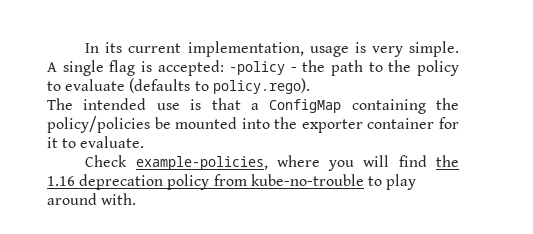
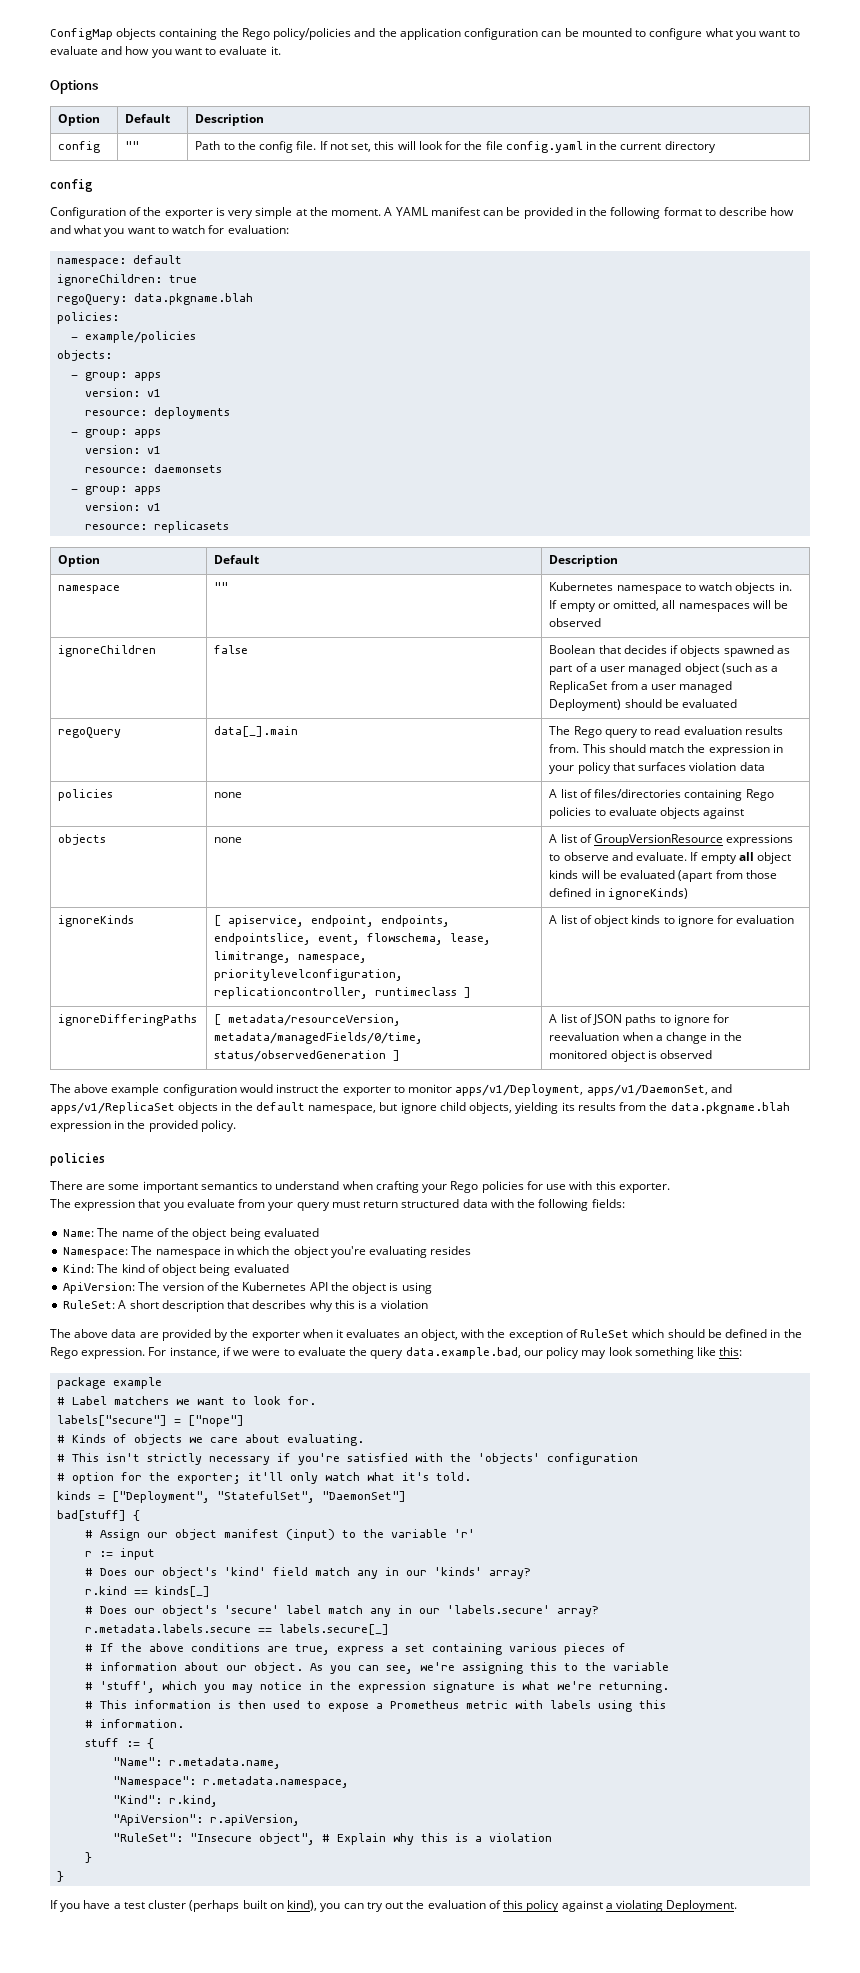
- In its current implementation, usage is very simple. A single flag is accepted: -policy - the path to the policy to evaluate (defaults to policy.rego).
- The intended use is that a ConfigMap containing the policy/policies be mounted into the exporter container for it to evaluate.
- Check example-policies, where you will find the 1.16 deprecation policy from kube-no-trouble to play around with.
+ ConfigMap objects containing the Rego policy/policies and the application configuration can be mounted to configure what you want to evaluate and how you want to evaluate it.
+ Options
+ Option | Default | Description
+ config | "" | Path to the config file. If not set, this will look for the file config.yaml in the current directory
+ config
+ Configuration of the exporter is very simple at the moment. A YAML manifest can be provided in the following format to describe how and what you want to watch for evaluation:
+ namespace: default
+ ignoreChildren: true
+ regoQuery: data.pkgname.blah
+ policies:
+ - example/policies
+ objects:
+ - group: apps
+ version: v1
+ resource: deployments
+ - group: apps
+ version: v1
+ resource: daemonsets
+ - group: apps
+ version: v1
+ resource: replicasets
+ Option | Default | Description
+ namespace | "" | Kubernetes namespace to watch objects in. If empty or omitted, all namespaces will be observed
+ ignoreChildren | false | Boolean that decides if objects spawned as part of a user managed object (such as a ReplicaSet from a user managed Deployment) should be evaluated
+ regoQuery | data[_].main | The Rego query to read evaluation results from. This should match the expression in your policy that surfaces violation data
+ policies | none | A list of files/directories containing Rego policies to evaluate objects against
+ objects | none | A list of GroupVersionResource expressions to observe and evaluate. If empty all object kinds will be evaluated (apart from those defined in ignoreKinds)
+ ignoreKinds | [ apiservice, endpoint, endpoints, endpointslice, event, flowschema, lease, limitrange, namespace, prioritylevelconfiguration, replicationcontroller, runtimeclass ] | A list of object kinds to ignore for evaluation
+ ignoreDifferingPaths | [ metadata/resourceVersion, metadata/managedFields/0/time, status/observedGeneration ] | A list of JSON paths to ignore for reevaluation when a change in the monitored object is observed
+ The above example configuration would instruct the exporter to monitor apps/v1/Deployment, apps/v1/DaemonSet, and apps/v1/ReplicaSet objects in the default namespace, but ignore child objects, yielding its results from the data.pkgname.blah expression in the provided policy.
+ policies
+ There are some important semantics to understand when crafting your Rego policies for use with this exporter.
+ The expression that you evaluate from your query must return structured data with the following fields:
+ Name: The name of the object being evaluated
+ Namespace: The namespace in which the object you're evaluating resides
+ Kind: The kind of object being evaluated
+ ApiVersion: The version of the Kubernetes API the object is using
+ RuleSet: A short description that describes why this is a violation
+ The above data are provided by the exporter when it evaluates an object, with the exception of RuleSet which should be defined in the Rego expression. For instance, if we were to evaluate the query data.example.bad, our policy may look something like this:
+ package example
+ # Label matchers we want to look for.
+ labels["secure"] = ["nope"]
+ # Kinds of objects we care about evaluating.
+ # This isn't strictly necessary if you're satisfied with the 'objects' configuration
+ # option for the exporter; it'll only watch what it's told.
+ kinds = ["Deployment", "StatefulSet", "DaemonSet"]
+ bad[stuff] {
+ # Assign our object manifest (input) to the variable 'r'
+ r := input
+ # Does our object's 'kind' field match any in our 'kinds' array?
+ r.kind == kinds[_]
+ # Does our object's 'secure' label match any in our 'labels.secure' array?
+ r.metadata.labels.secure == labels.secure[_]
+ # If the above conditions are true, express a set containing various pieces of
+ # information about our object. As you can see, we're assigning this to the variable
+ # 'stuff', which you may notice in the expression signature is what we're returning.
+ # This information is then used to expose a Prometheus metric with labels using this
+ # information.
+ stuff := {
+ "Name": r.metadata.name,
+ "Namespace": r.metadata.namespace,
+ "Kind": r.kind,
+ "ApiVersion": r.apiVersion,
+ "RuleSet": "Insecure object", # Explain why this is a violation
+ }
+ }
+ If you have a test cluster (perhaps built on kind), you can try out the evaluation of this policy against a violating Deployment.

